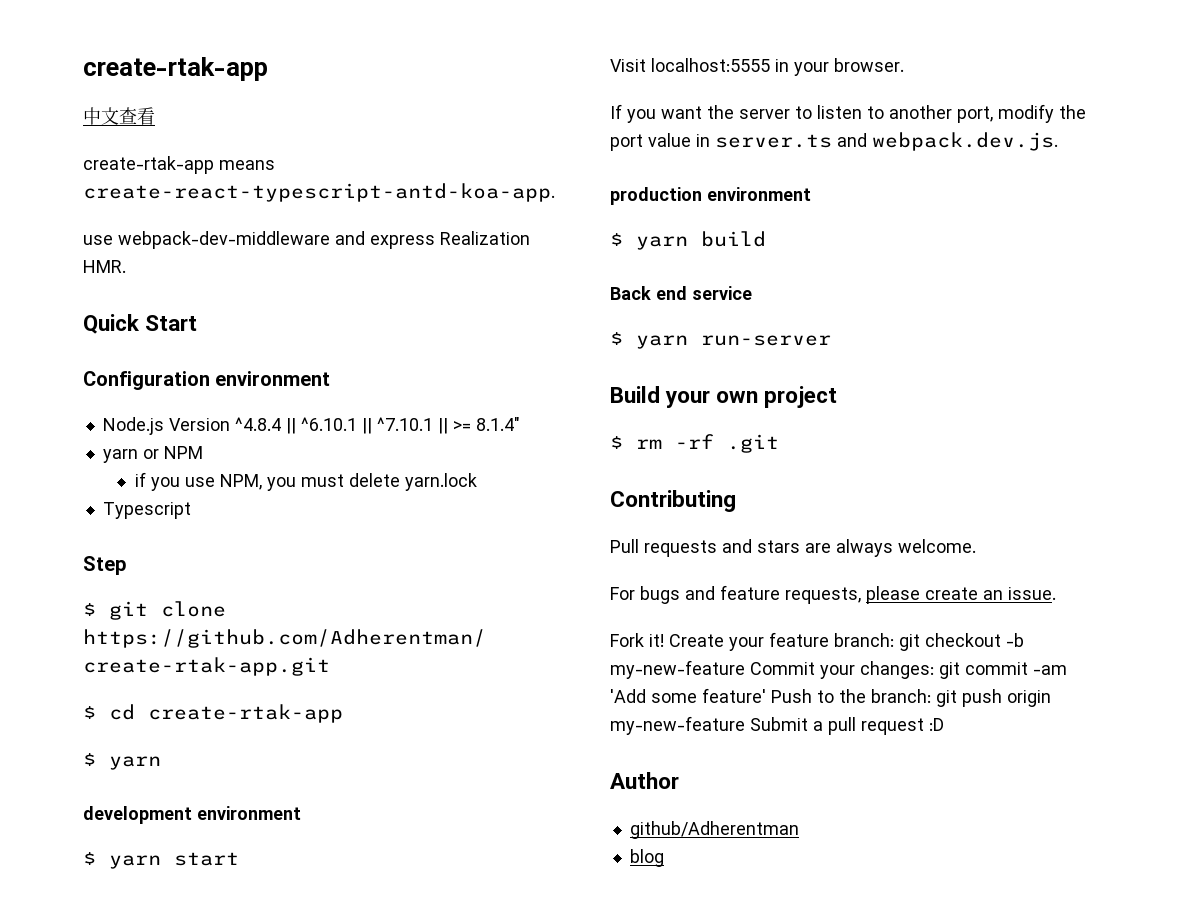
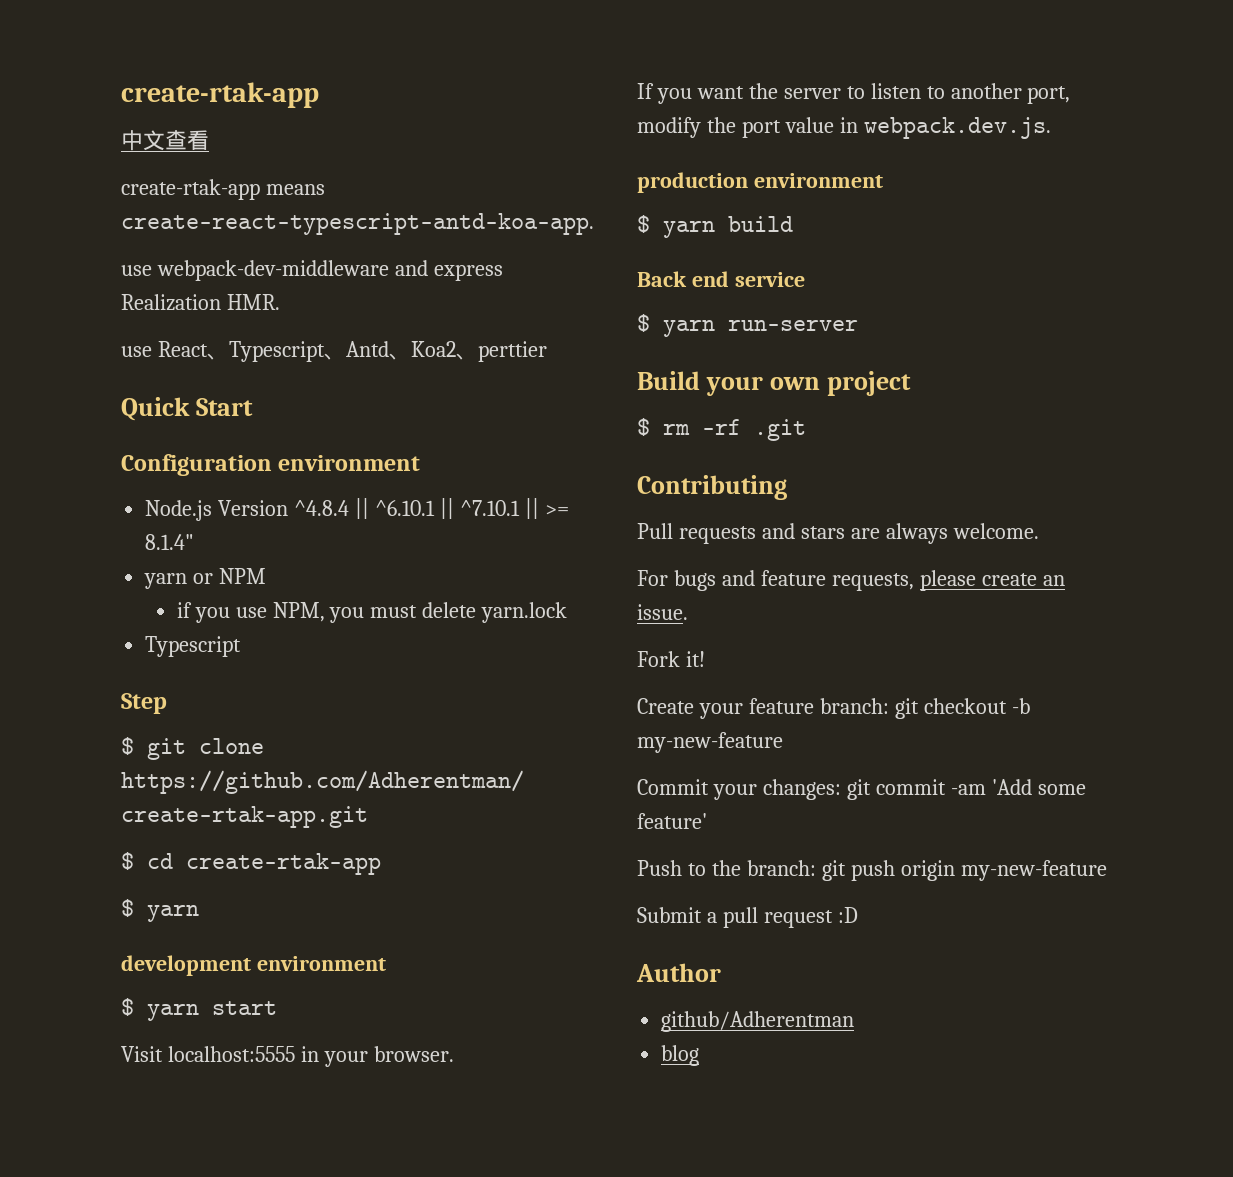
+ use React、Typescript、Antd、Koa2、perttier
- If you want the server to listen to another port, modify the port value in server.ts and webpack.dev.js.
+ If you want the server to listen to another port, modify the port value in webpack.dev.js.
- Fork it! Create your feature branch: git checkout -b my-new-feature Commit your changes: git commit -am 'Add some feature' Push to the branch: git push origin my-new-feature Submit a pull request :D
+ Fork it!
+ Create your feature branch: git checkout -b my-new-feature
+ Commit your changes: git commit -am 'Add some feature'
+ Push to the branch: git push origin my-new-feature
+ Submit a pull request :D

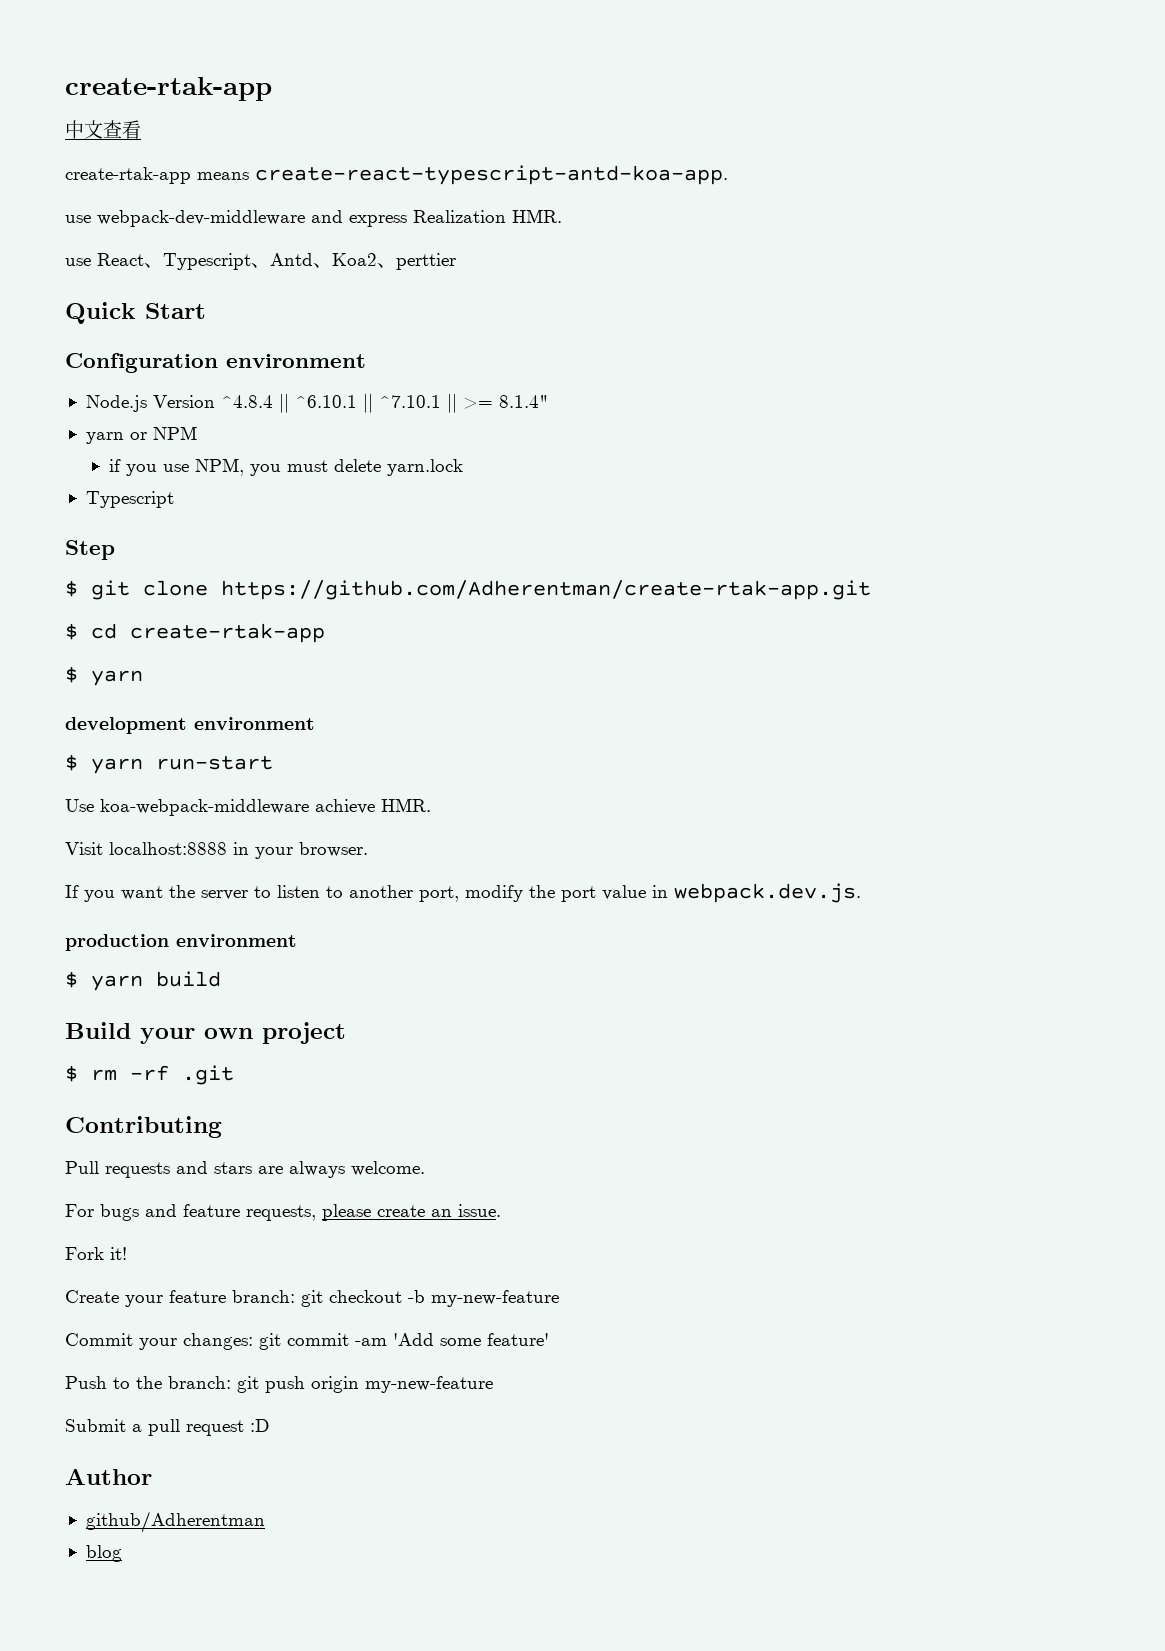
- $ yarn start
+ $ yarn run-start
+ Use koa-webpack-middleware achieve HMR.
- Visit localhost:5555 in your browser.
+ Visit localhost:8888 in your browser.
- Back end service
- $ yarn run-server

